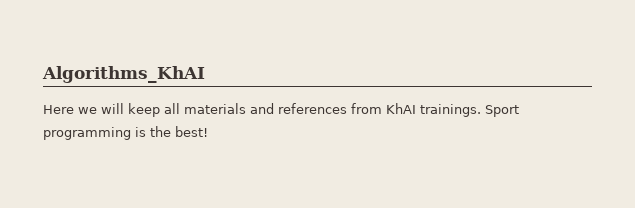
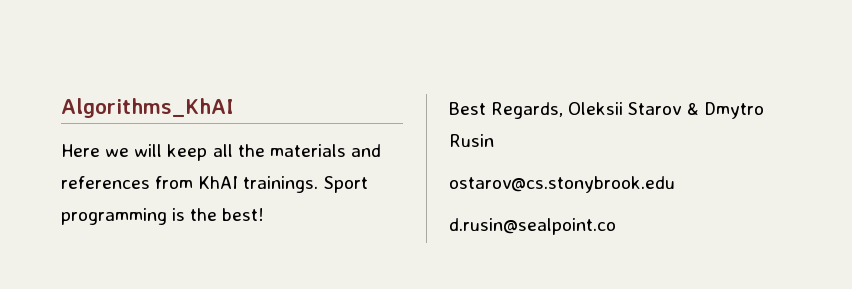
- Here we will keep all materials and references from KhAI trainings.
+ Here we will keep all the materials and references from KhAI trainings.
+ Best Regards, Oleksii Starov & Dmytro Rusin
+ ostarov@cs.stonybrook.edu
+ d.rusin@sealpoint.co

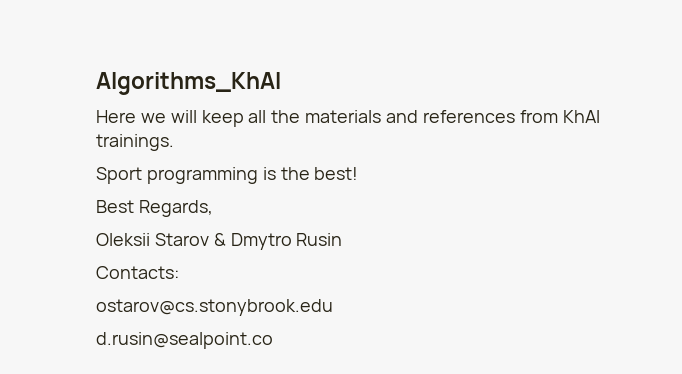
- Here we will keep all the materials and references from KhAI trainings. Sport programming is the best!
+ Here we will keep all the materials and references from KhAI trainings.
+ Sport programming is the best!
- Best Regards, Oleksii Starov & Dmytro Rusin
+ Best Regards,
+ Oleksii Starov & Dmytro Rusin
+ Contacts:

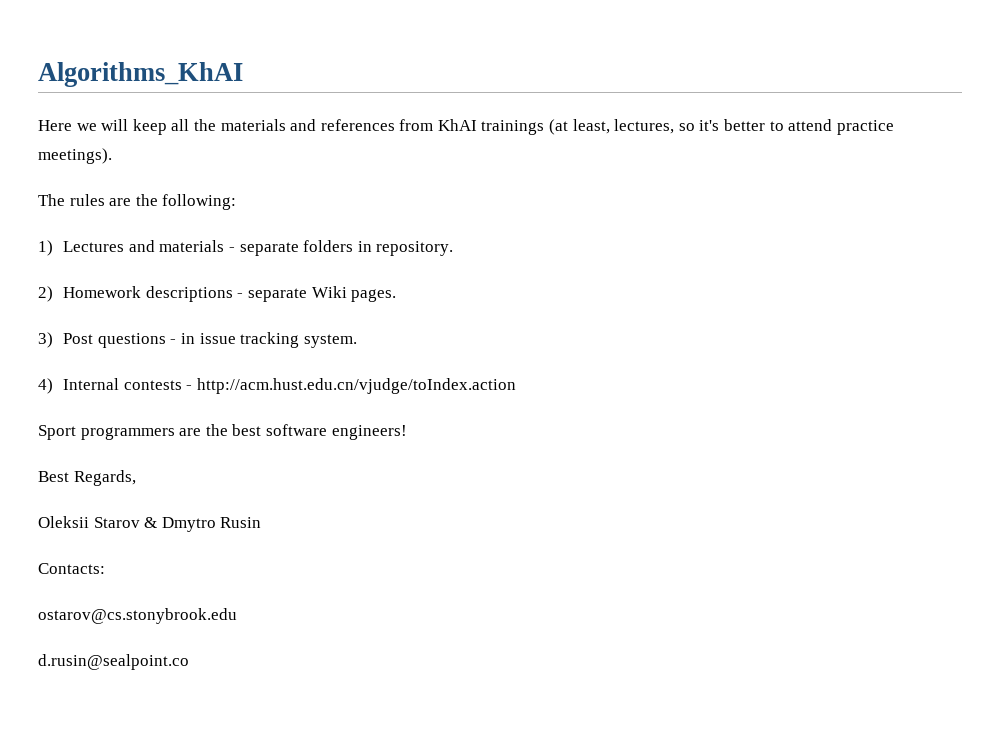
- Here we will keep all the materials and references from KhAI trainings.
- Sport programming is the best!
+ Here we will keep all the materials and references from KhAI trainings (at least, lectures, so it's better to attend practice meetings).
+ The rules are the following:
+ 1) Lectures and materials - separate folders in repository.
+ 2) Homework descriptions - separate Wiki pages.
+ 3) Post questions - in issue tracking system.
+ 4) Internal contests - http://acm.hust.edu.cn/vjudge/toIndex.action
+ Sport programmers are the best software engineers!

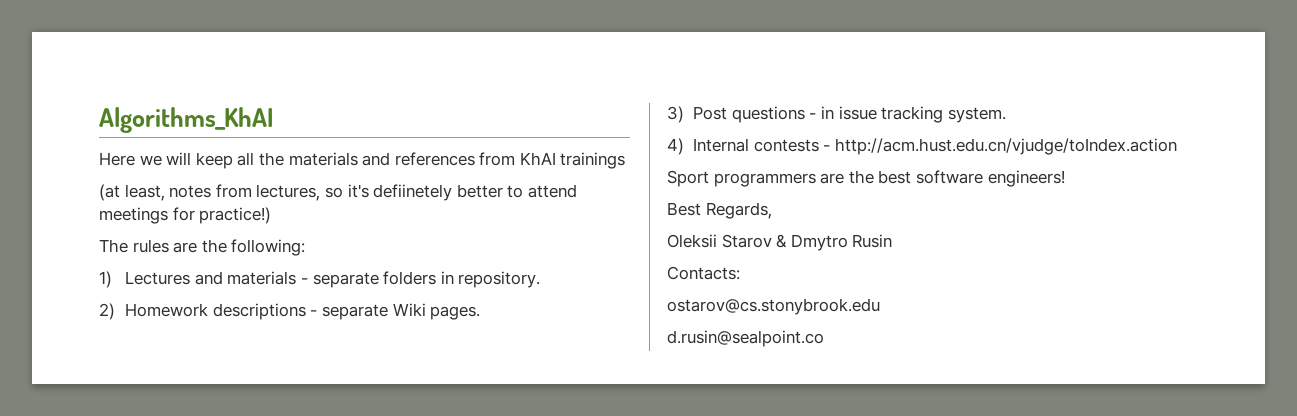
- Here we will keep all the materials and references from KhAI trainings (at least, lectures, so it's better to attend practice meetings).
+ Here we will keep all the materials and references from KhAI trainings
+ (at least, notes from lectures, so it's defiinetely better to attend meetings for practice!)

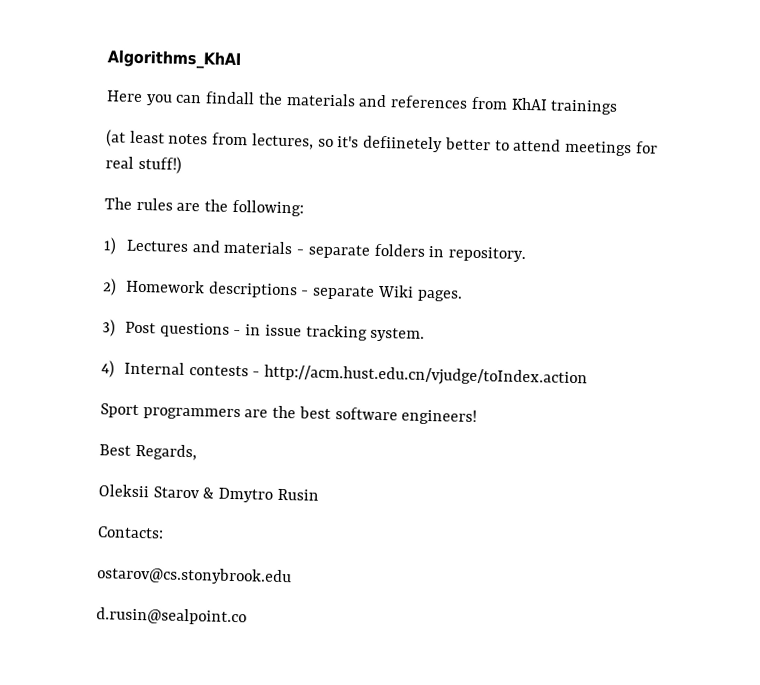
- Here we will keep all the materials and references from KhAI trainings
+ Here you can findall the materials and references from KhAI trainings
- (at least, notes from lectures, so it's defiinetely better to attend meetings for practice!)
+ (at least notes from lectures, so it's defiinetely better to attend meetings for real stuff!)

